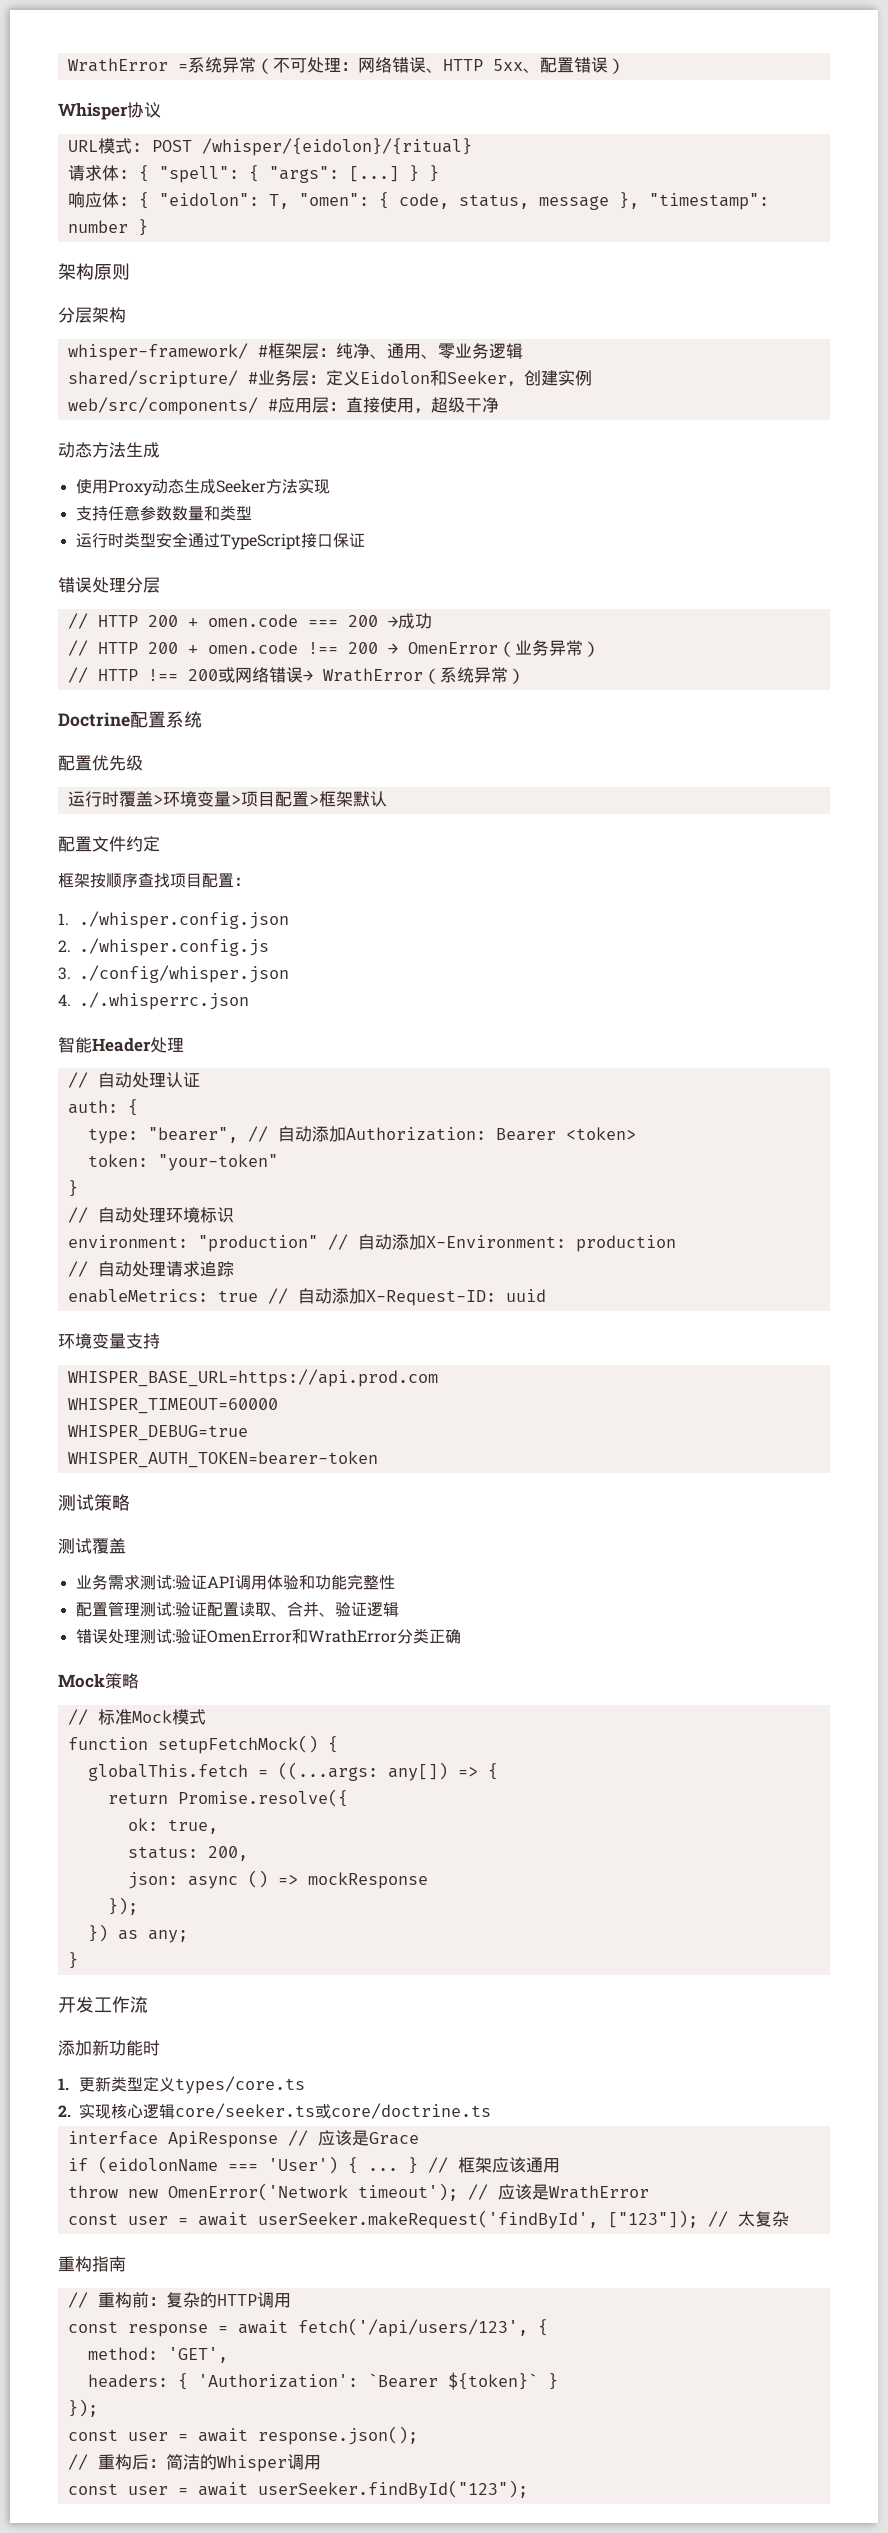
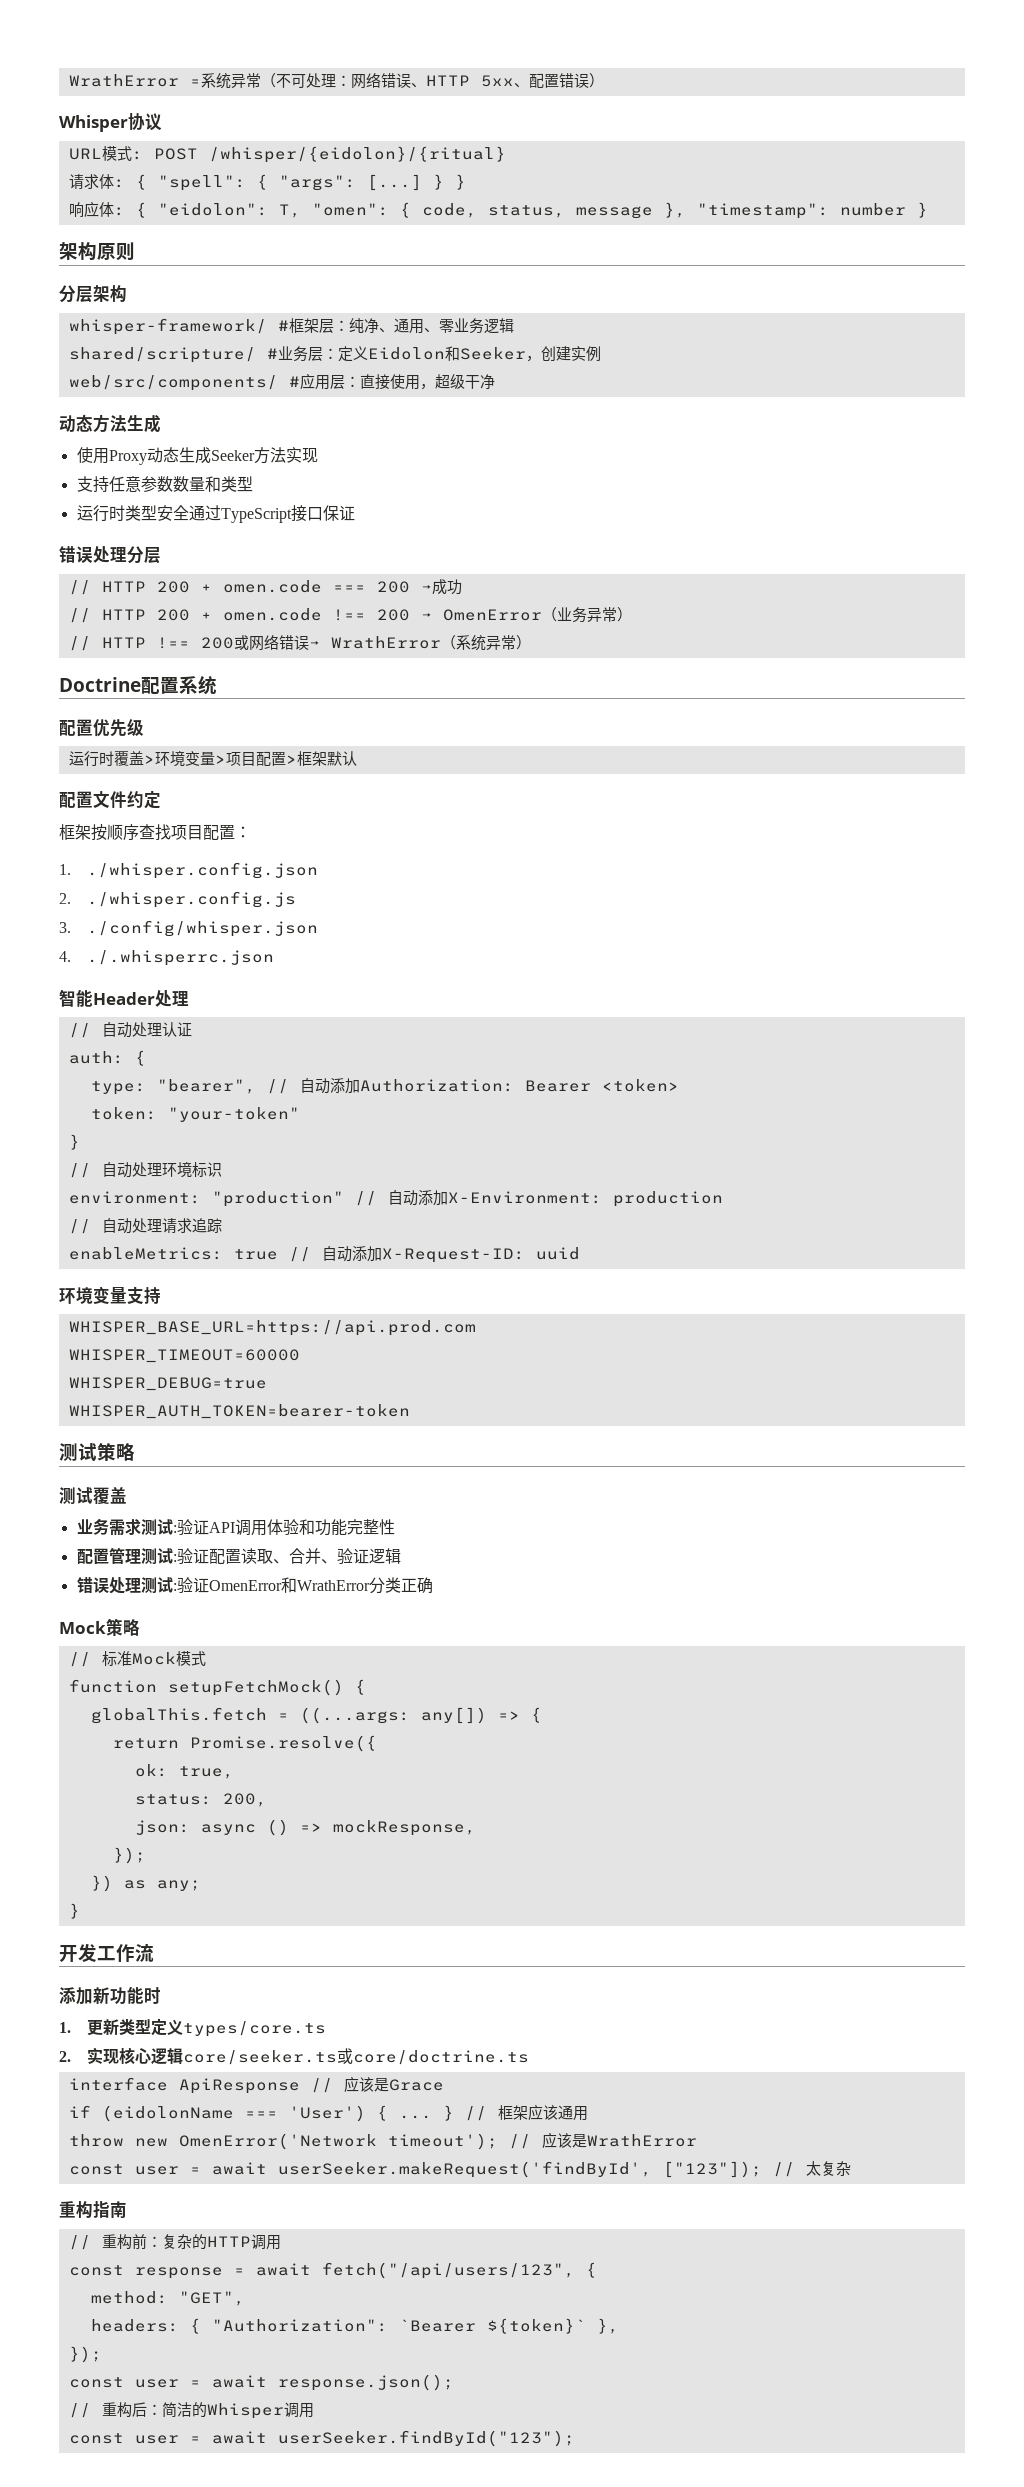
- json: async () => mockResponse
+ json: async () => mockResponse,
- const response = await fetch('/api/users/123', {
+ const response = await fetch("/api/users/123", {
- method: 'GET',
+ method: "GET",
- headers: { 'Authorization': `Bearer ${token}` }
+ headers: { "Authorization": `Bearer ${token}` },

